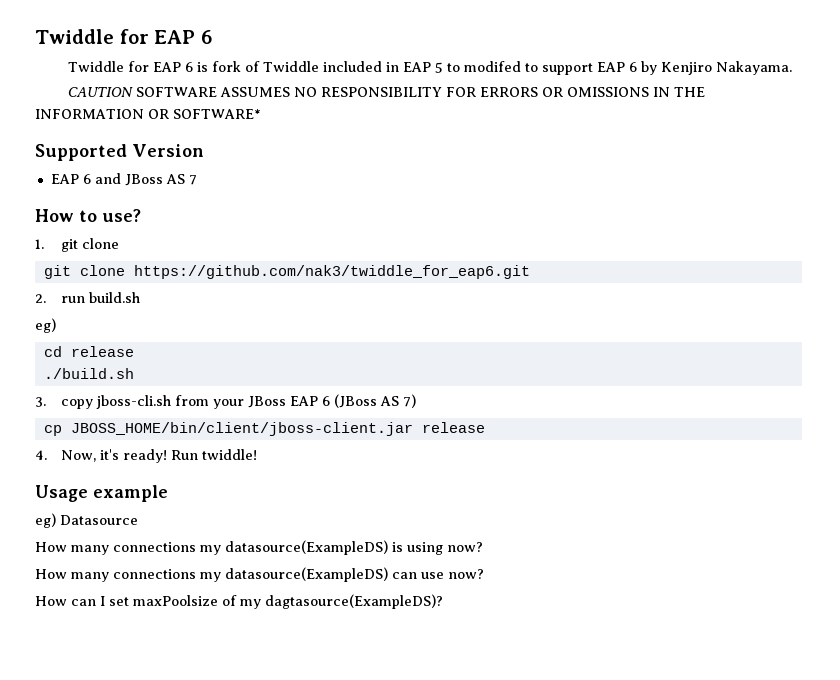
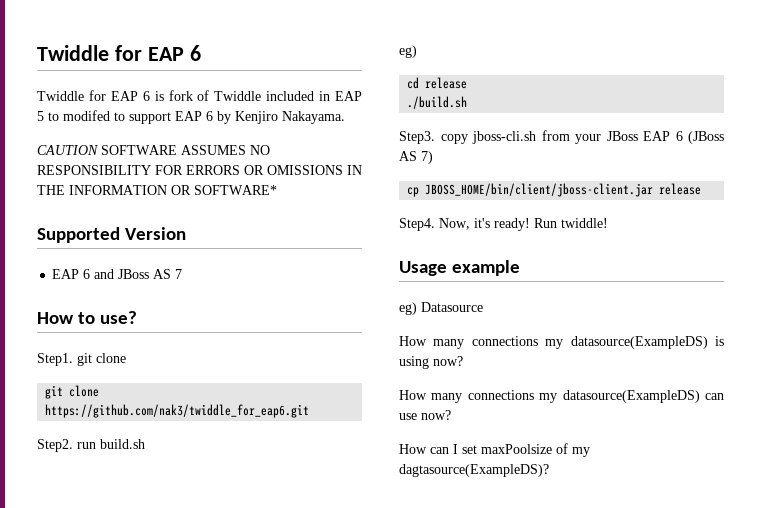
- 1. git clone
+ Step1. git clone
- 2. run build.sh
+ Step2. run build.sh
- 3. copy jboss-cli.sh from your JBoss EAP 6 (JBoss AS 7)
+ Step3. copy jboss-cli.sh from your JBoss EAP 6 (JBoss AS 7)
- 4. Now, it's ready!
+ Step4. Now, it's ready!

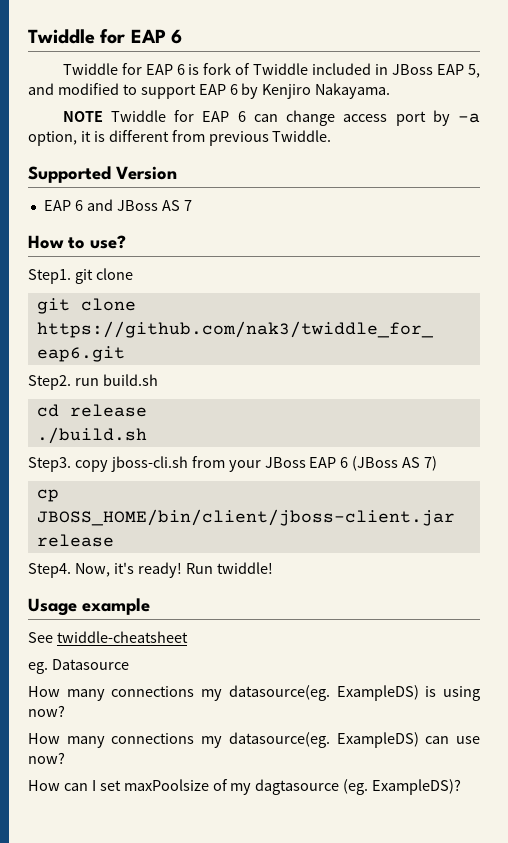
- Twiddle for EAP 6 is fork of Twiddle included in EAP 5 to modifed to support EAP 6 by Kenjiro Nakayama.
+ Twiddle for EAP 6 is fork of Twiddle included in JBoss EAP 5, and modified to support EAP 6 by Kenjiro Nakayama.
- CAUTION SOFTWARE ASSUMES NO RESPONSIBILITY FOR ERRORS OR OMISSIONS IN THE INFORMATION OR SOFTWARE*
+ NOTE Twiddle for EAP 6 can change access port by -a option, it is different from previous Twiddle.
  Step2. run build.sh
- eg)
- eg) Datasource
+ See twiddle-cheatsheet
+ eg. Datasource
- How many connections my datasource(ExampleDS) is using now?
+ How many connections my datasource(eg. ExampleDS) is using now?
- How many connections my datasource(ExampleDS) can use now?
+ How many connections my datasource(eg. ExampleDS) can use now?
- How can I set maxPoolsize of my dagtasource(ExampleDS)?
+ How can I set maxPoolsize of my dagtasource (eg. ExampleDS)?

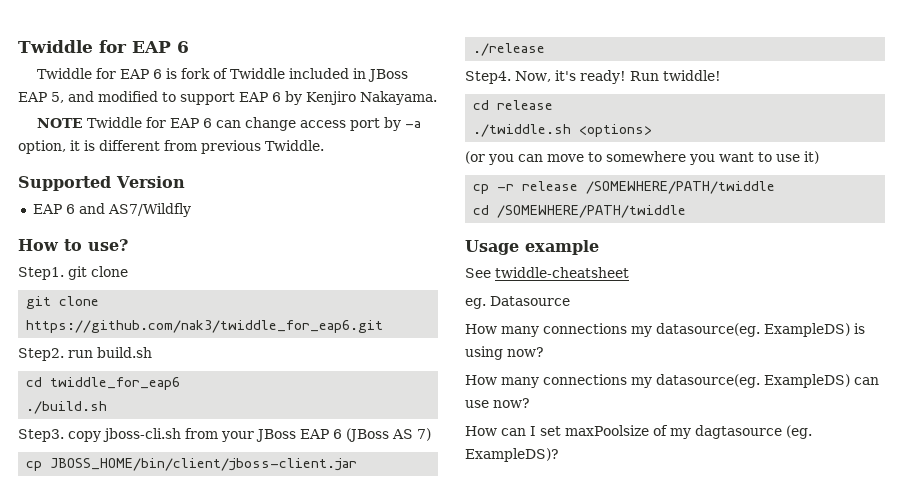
- EAP 6 and JBoss AS 7
+ EAP 6 and AS7/Wildfly
- cd release
+ cd twiddle_for_eap6
- cp JBOSS_HOME/bin/client/jboss-client.jar release
+ cp JBOSS_HOME/bin/client/jboss-client.jar ./release
+ cd release
+ ./twiddle.sh <options>
+ (or you can move to somewhere you want to use it)
+ cp -r release /SOMEWHERE/PATH/twiddle
+ cd /SOMEWHERE/PATH/twiddle

